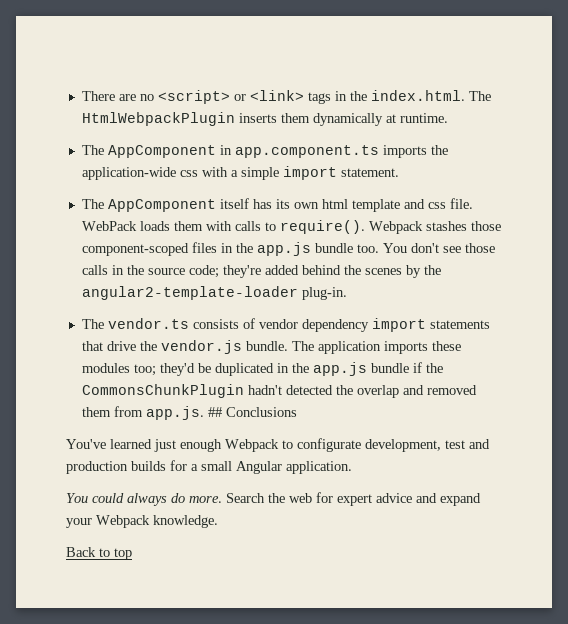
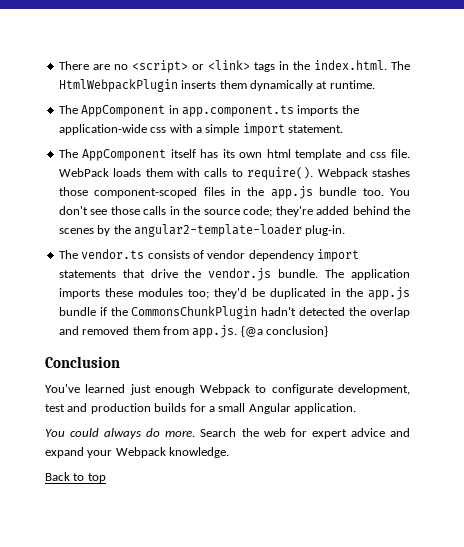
- The application imports these modules too; they'd be duplicated in the app.js bundle if the CommonsChunkPlugin hadn't detected the overlap and removed them from app.js. ## Conclusions
+ The application imports these modules too; they'd be duplicated in the app.js bundle if the CommonsChunkPlugin hadn't detected the overlap and removed them from app.js. {@a conclusion}
+ Conclusion

